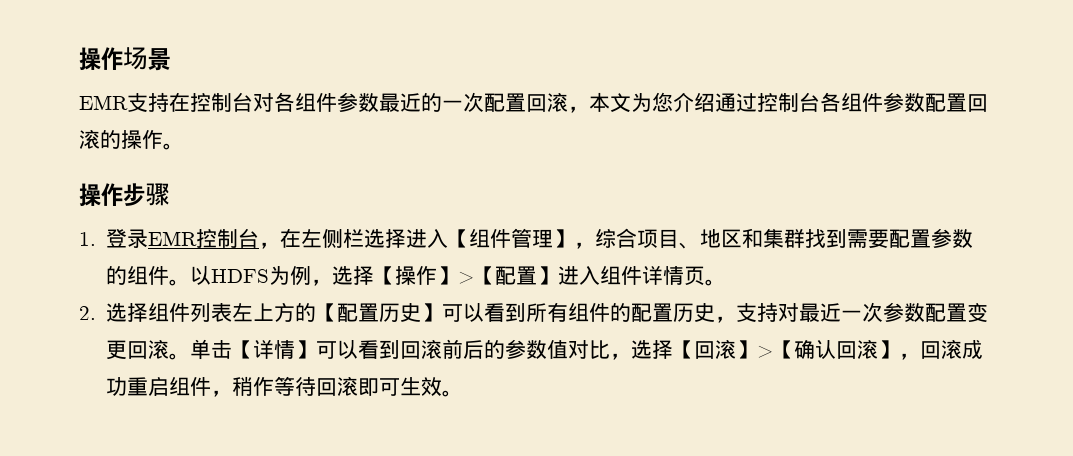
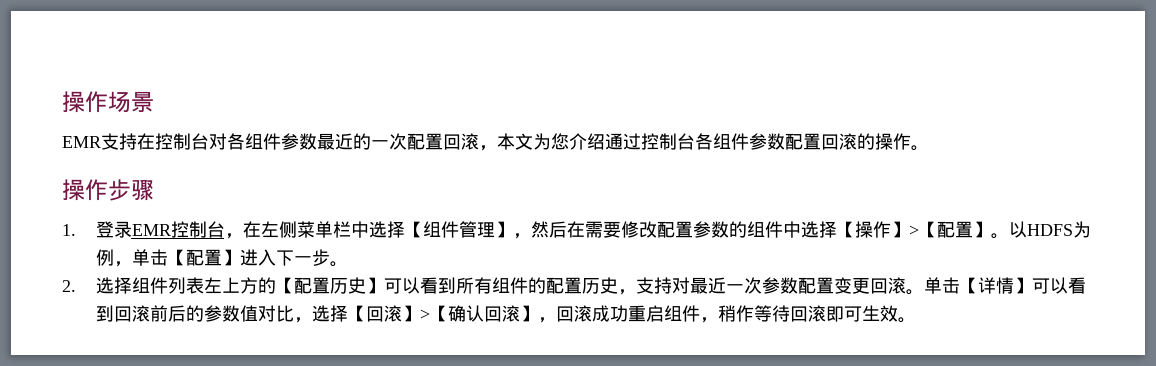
- 1.登录EMR控制台，在左侧栏选择进入【组件管理】，综合项目、地区和集群找到需要配置参数的组件。以HDFS为例，选择【操作】>【配置】进入组件详情页。
+ 1.登录EMR控制台，在左侧菜单栏中选择【组件管理】，然后在需要修改配置参数的组件中选择【操作】>【配置】。以HDFS为例，单击【配置】进入下一步。

